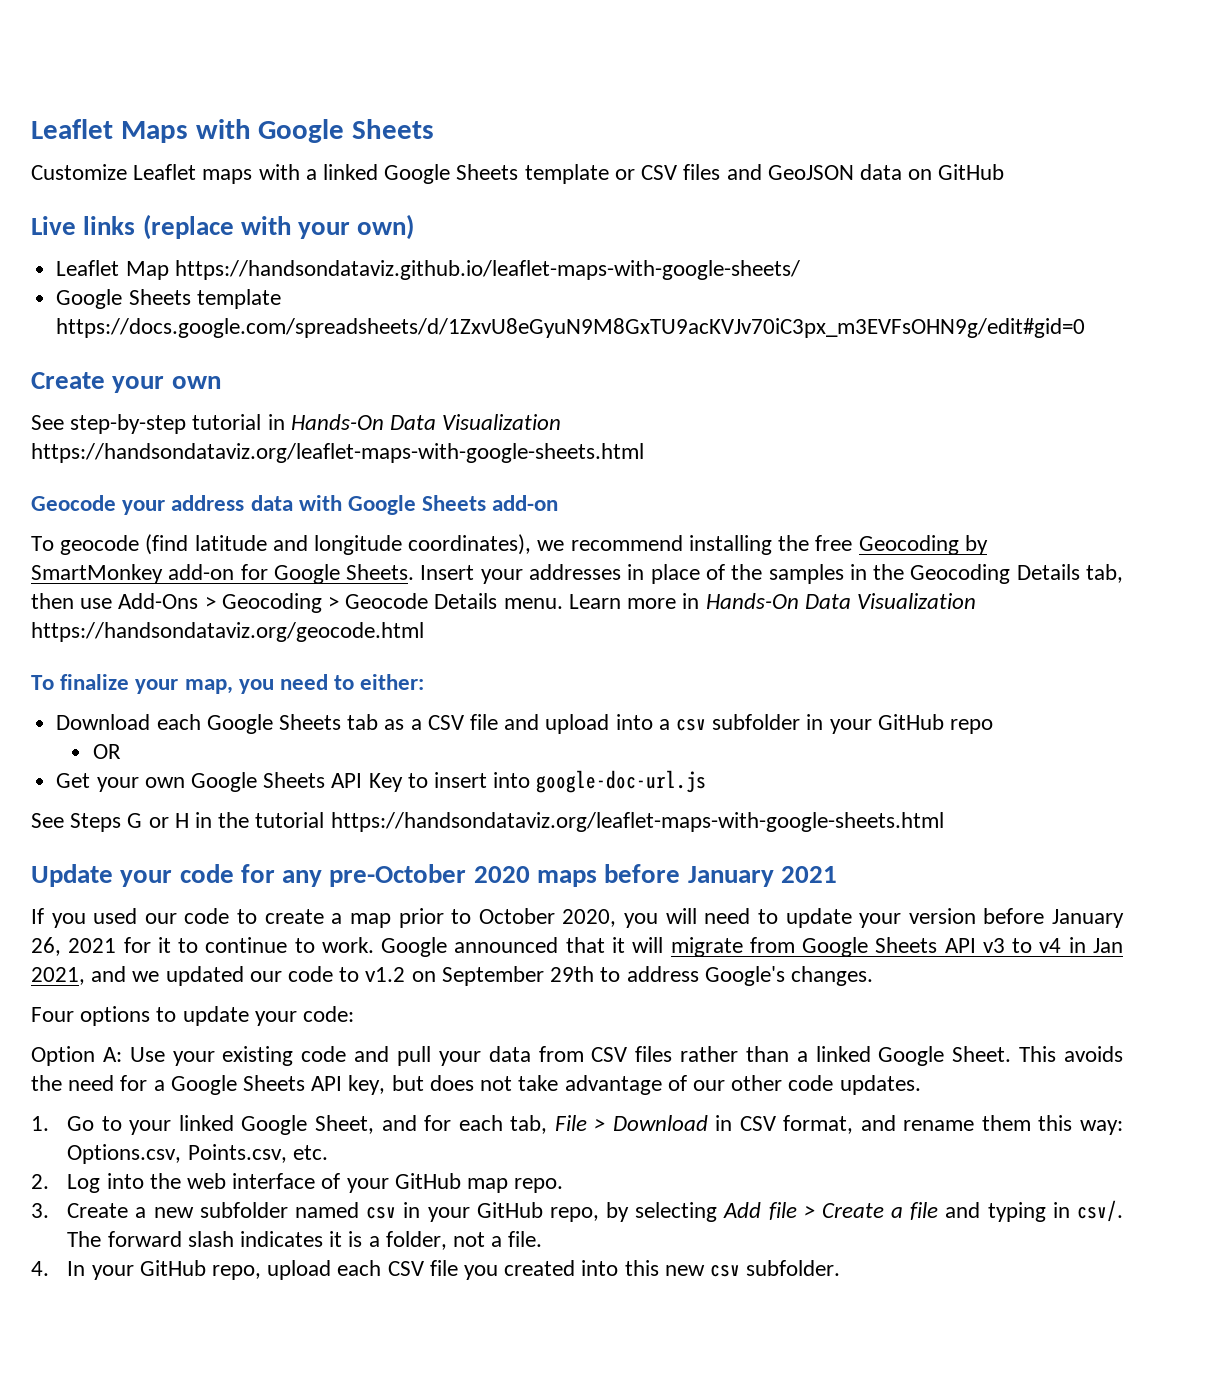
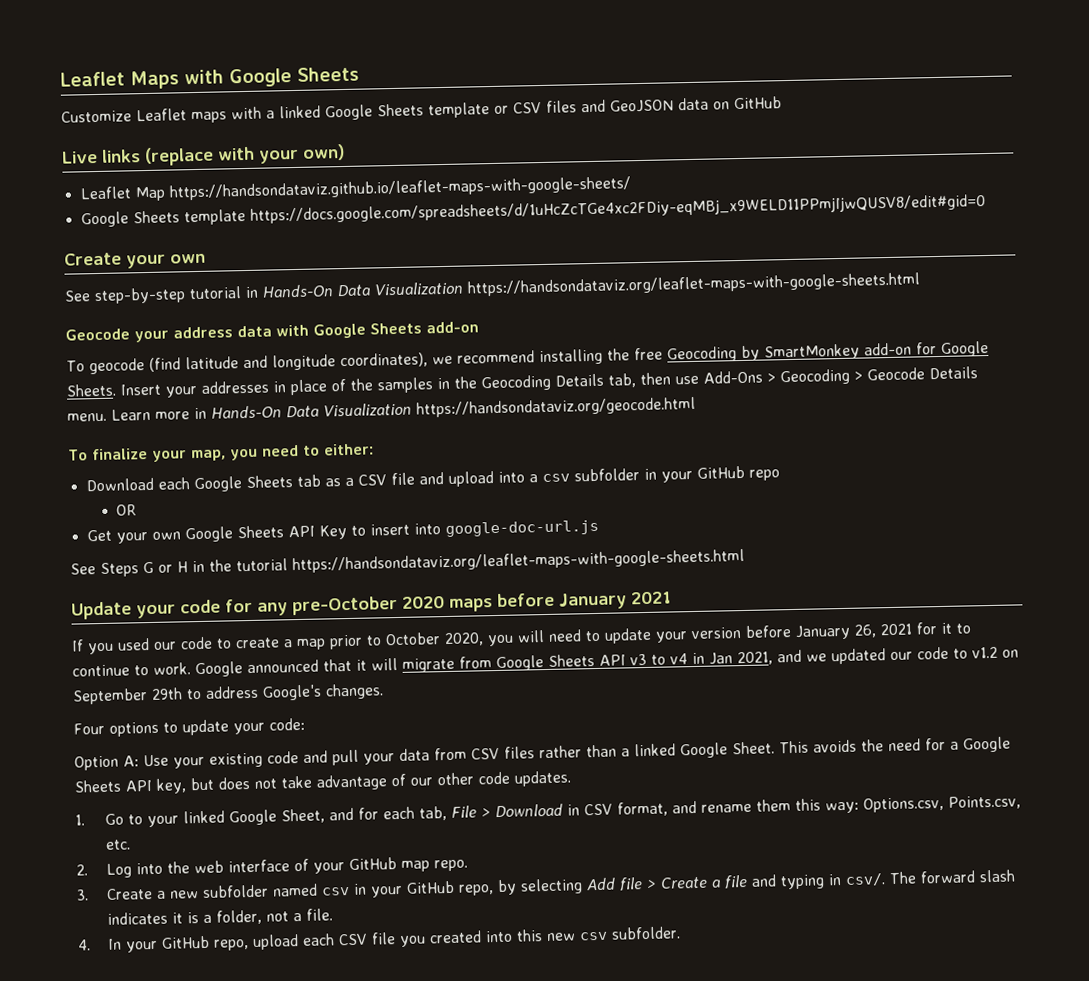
- Google Sheets template https://docs.google.com/spreadsheets/d/1ZxvU8eGyuN9M8GxTU9acKVJv70iC3px_m3EVFsOHN9g/edit#gid=0
+ Google Sheets template https://docs.google.com/spreadsheets/d/1uHcZcTGe4xc2FDiy-eqMBj_x9WELD11PPmjIjwQUSV8/edit#gid=0

